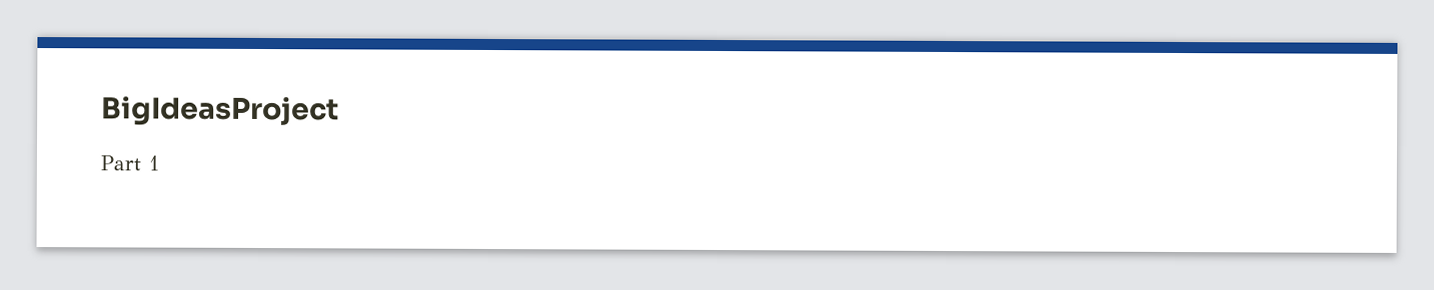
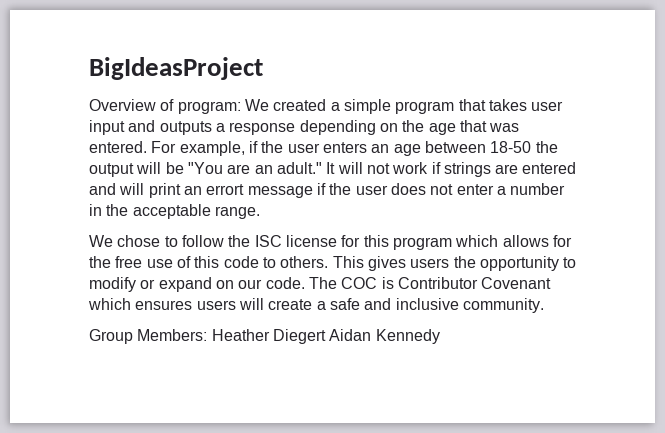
- Part 1
+ Overview of program: We created a simple program that takes user input and outputs a response depending on the age that was entered. For example, if the user enters an age between 18-50 the output will be "You are an adult." It will not work if strings are entered and will print an errort message if the user does not enter a number in the acceptable range.
+ We chose to follow the ISC license for this program which allows for the free use of this code to others. This gives users the opportunity to modify or expand on our code. The COC is Contributor Covenant which ensures users will create a safe and inclusive community.
+ Group Members: Heather Diegert Aidan Kennedy

